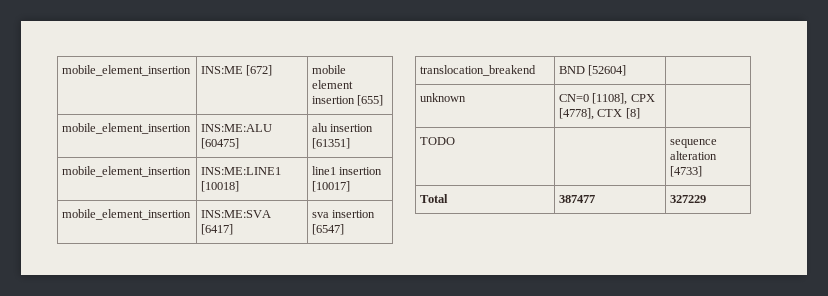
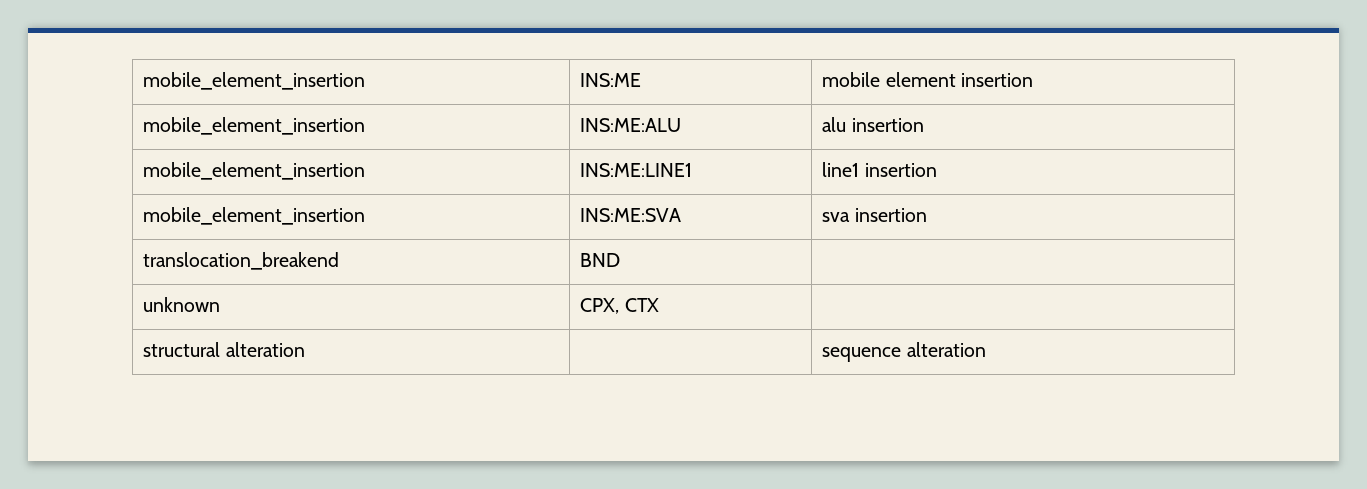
- mobile_element_insertion | INS:ME [672] | mobile element insertion [655]
+ mobile_element_insertion | INS:ME | mobile element insertion
- mobile_element_insertion | INS:ME:ALU [60475] | alu insertion [61351]
+ mobile_element_insertion | INS:ME:ALU | alu insertion
- mobile_element_insertion | INS:ME:LINE1 [10018] | line1 insertion [10017]
+ mobile_element_insertion | INS:ME:LINE1 | line1 insertion
- mobile_element_insertion | INS:ME:SVA [6417] | sva insertion [6547]
+ mobile_element_insertion | INS:ME:SVA | sva insertion
- translocation_breakend | BND [52604] |
+ translocation_breakend | BND |
- unknown | CN=0 [1108], CPX [4778], CTX [8] |
- TODO | | sequence alteration [4733]
- Total | 387477 | 327229
+ unknown | CPX, CTX |
+ structural alteration | | sequence alteration

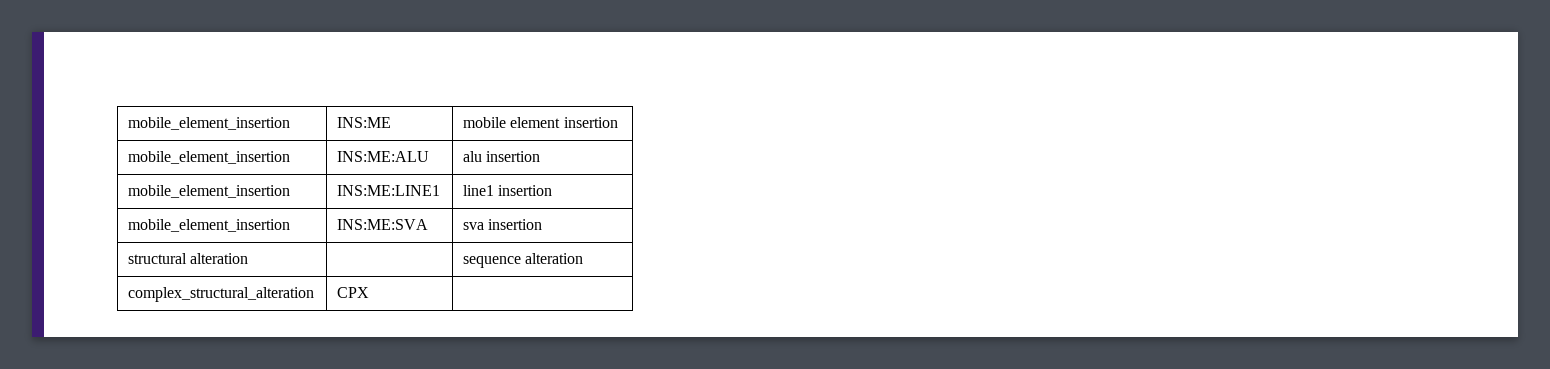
- translocation_breakend | BND |
- unknown | CPX, CTX |
+ complex_structural_alteration | CPX |

